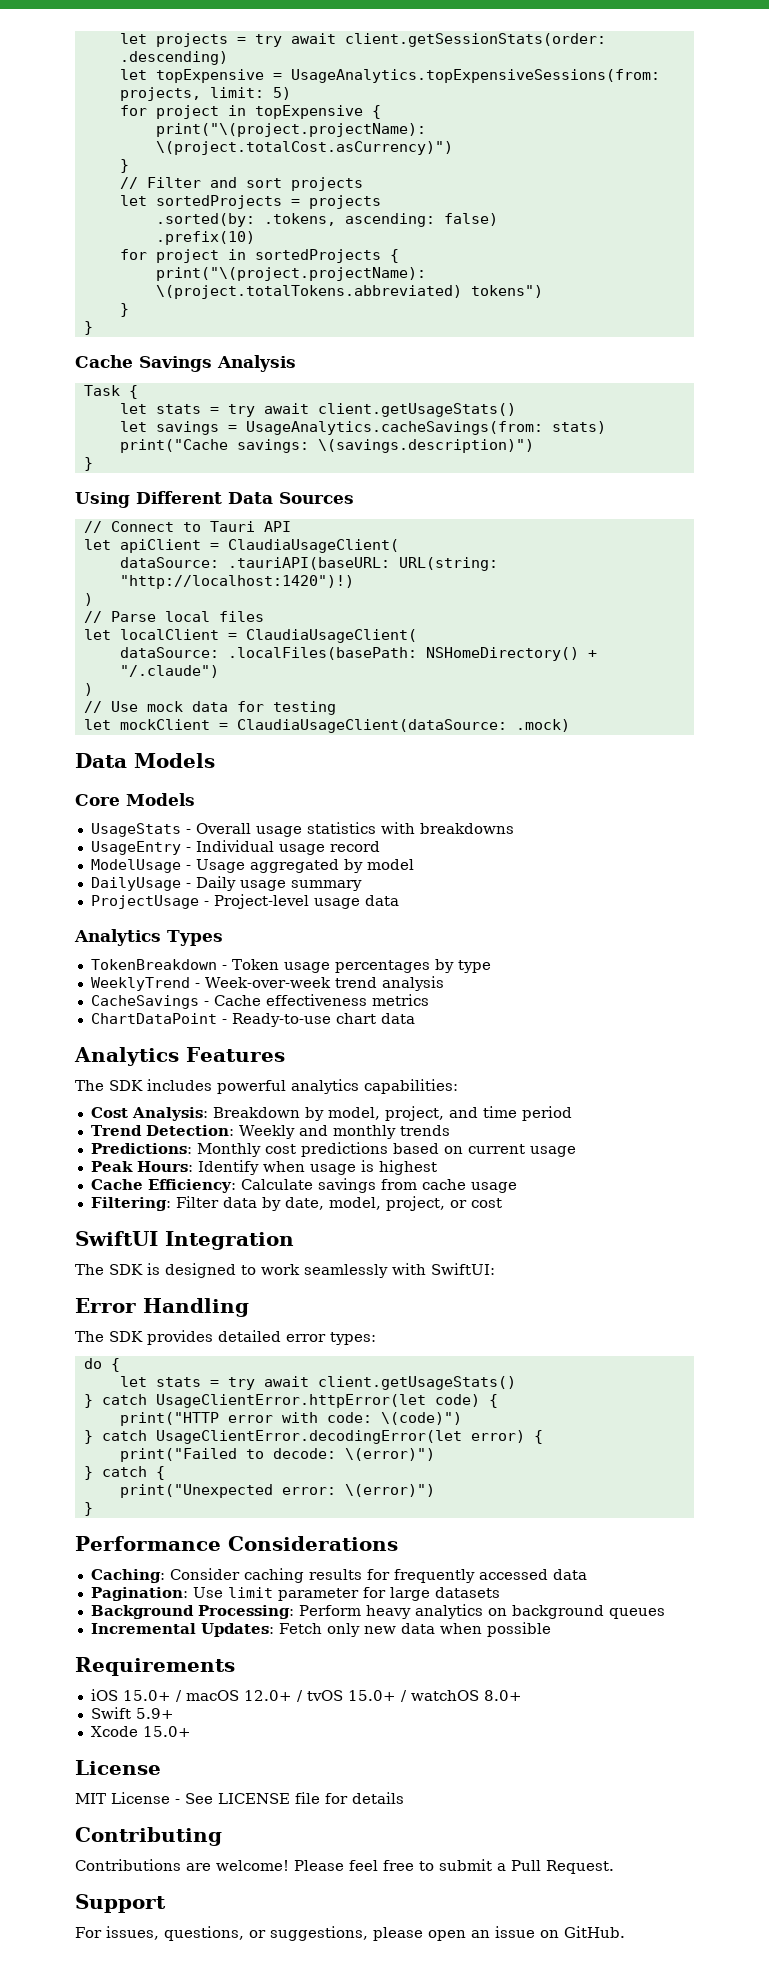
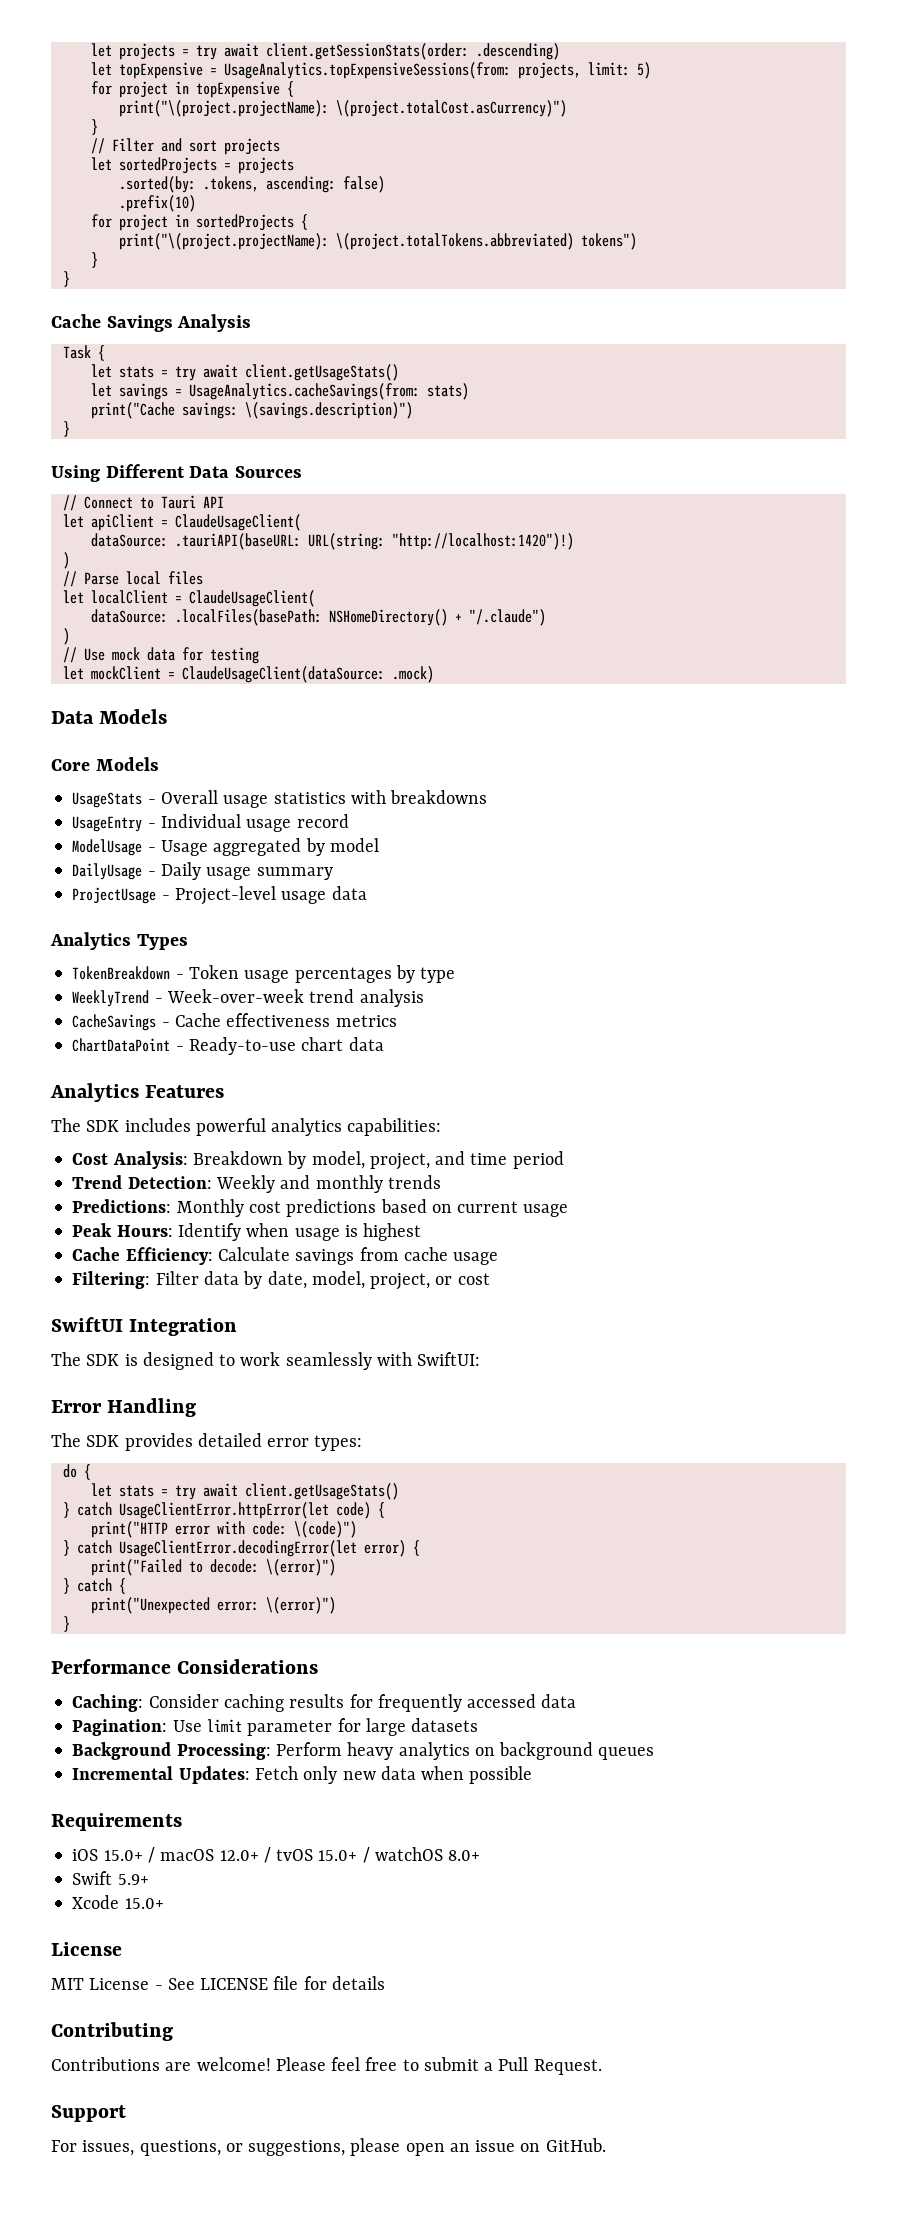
- let apiClient = ClaudiaUsageClient(
+ let apiClient = ClaudeUsageClient(
- let localClient = ClaudiaUsageClient(
+ let localClient = ClaudeUsageClient(
- let mockClient = ClaudiaUsageClient(dataSource: .mock)
+ let mockClient = ClaudeUsageClient(dataSource: .mock)

